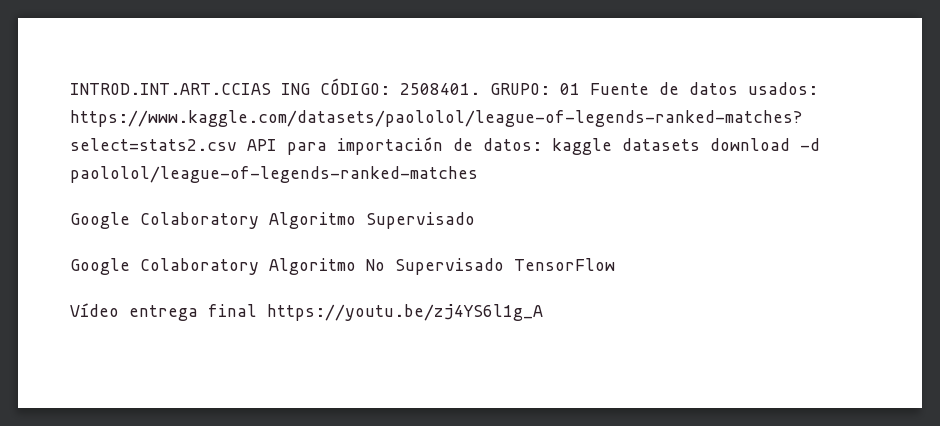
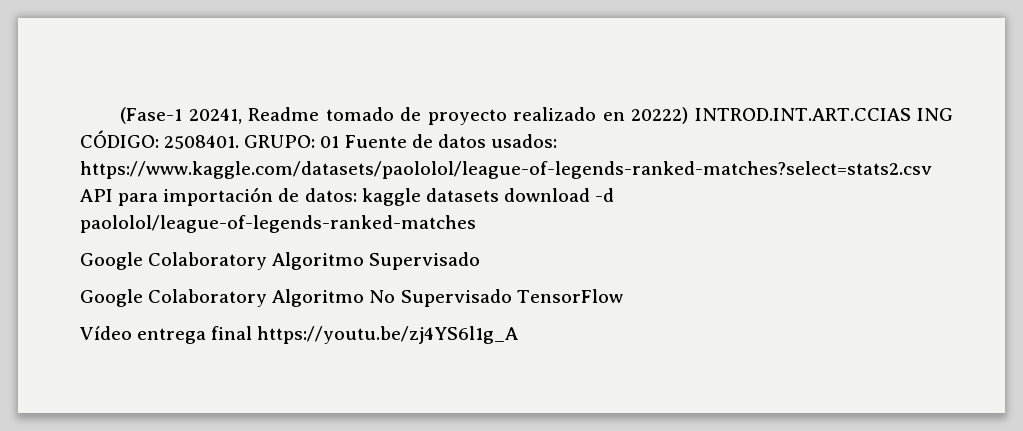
- INTROD.INT.ART.CCIAS ING CÓDIGO: 2508401.
+ (Fase-1 20241, Readme tomado de proyecto realizado en 20222) INTROD.INT.ART.CCIAS ING CÓDIGO: 2508401.

